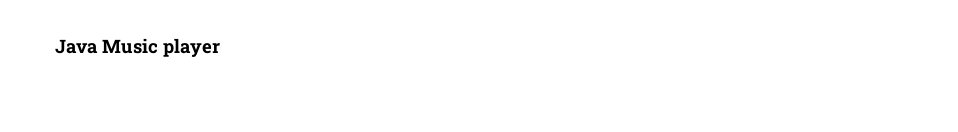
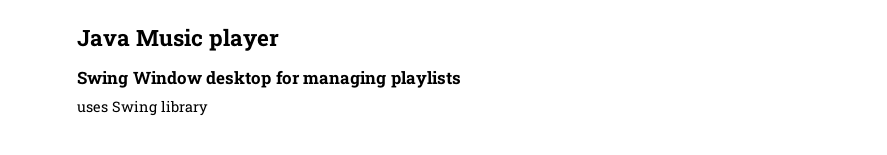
+ Swing Window desktop for managing playlists
+ uses Swing library

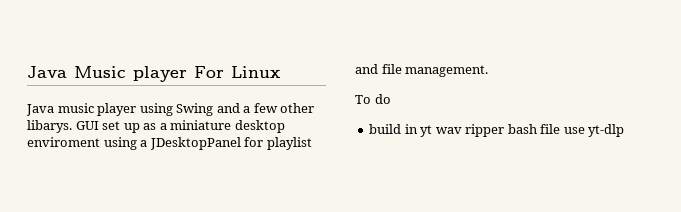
- Java Music player
- Swing Window desktop for managing playlists
- uses Swing library
+ Java Music player For Linux
+ Java music player using Swing and a few other libarys. GUI set up as a miniature desktop enviroment using a JDesktopPanel for playlist and file management.
+ To do
+ build in yt wav ripper bash file use yt-dlp

